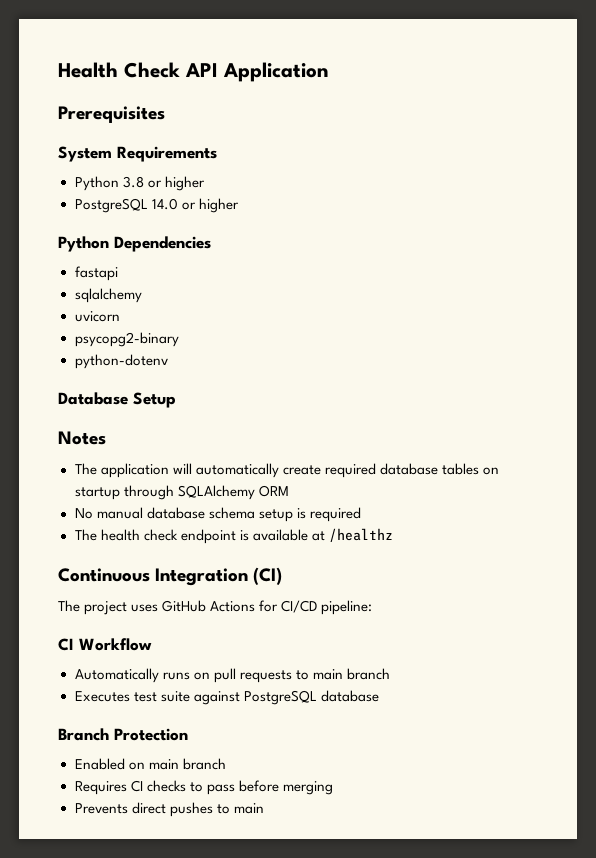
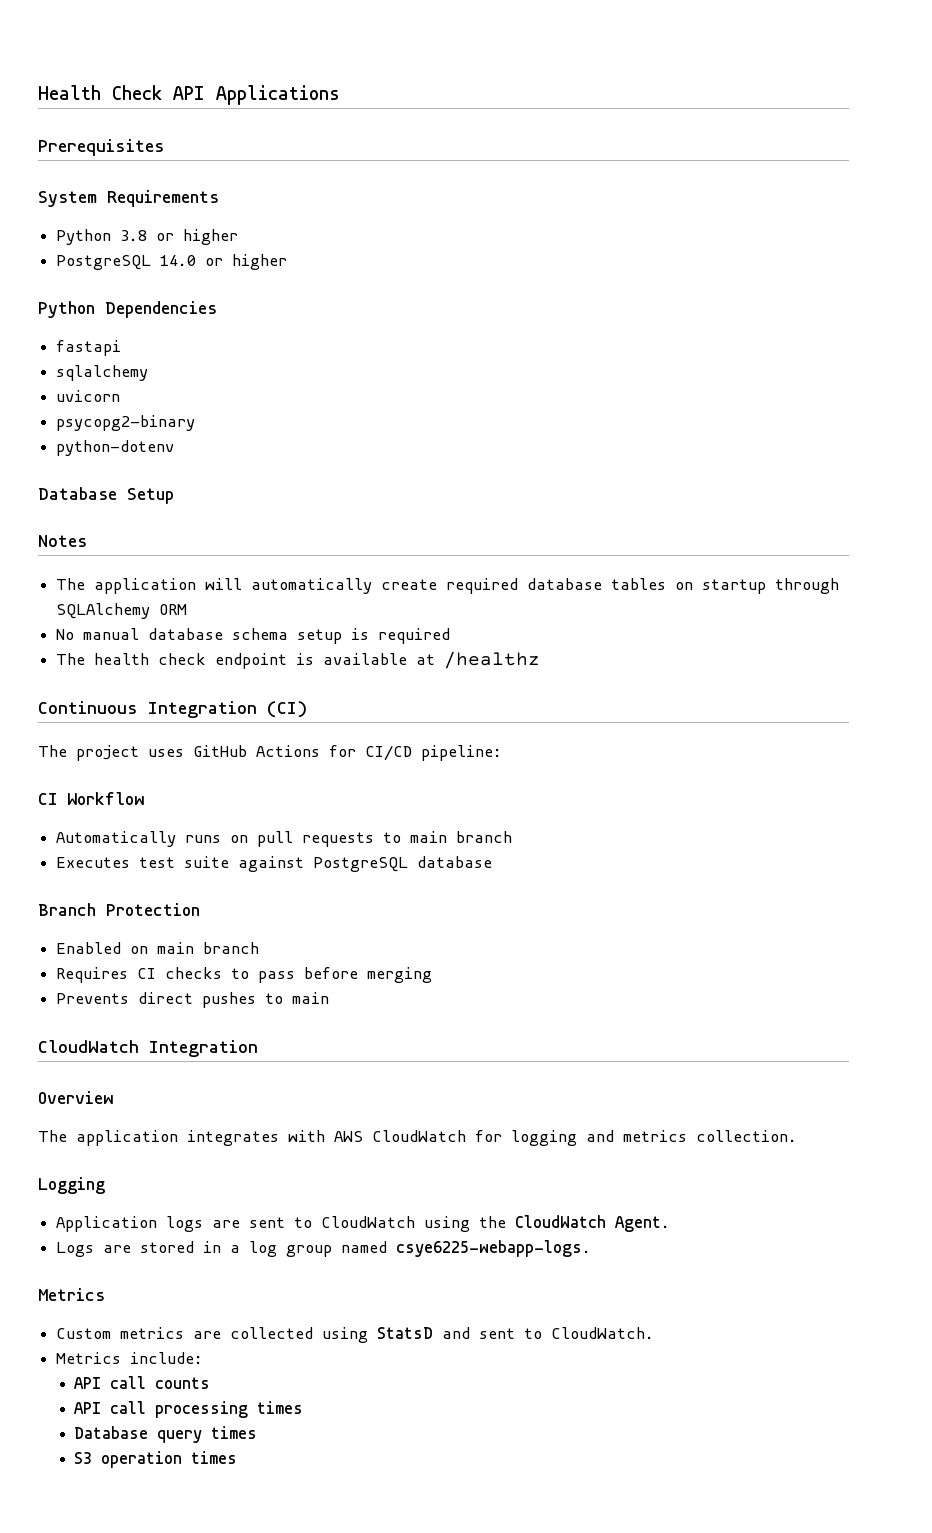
- Health Check API Application
+ Health Check API Applications
+ CloudWatch Integration
+ Overview
+ The application integrates with AWS CloudWatch for logging and metrics collection.
+ Logging
+ Application logs are sent to CloudWatch using the CloudWatch Agent.
+ Logs are stored in a log group named csye6225-webapp-logs.
+ Metrics
+ Custom metrics are collected using StatsD and sent to CloudWatch.
+ Metrics include:
+ API call counts
+ API call processing times
+ Database query times
+ S3 operation times

